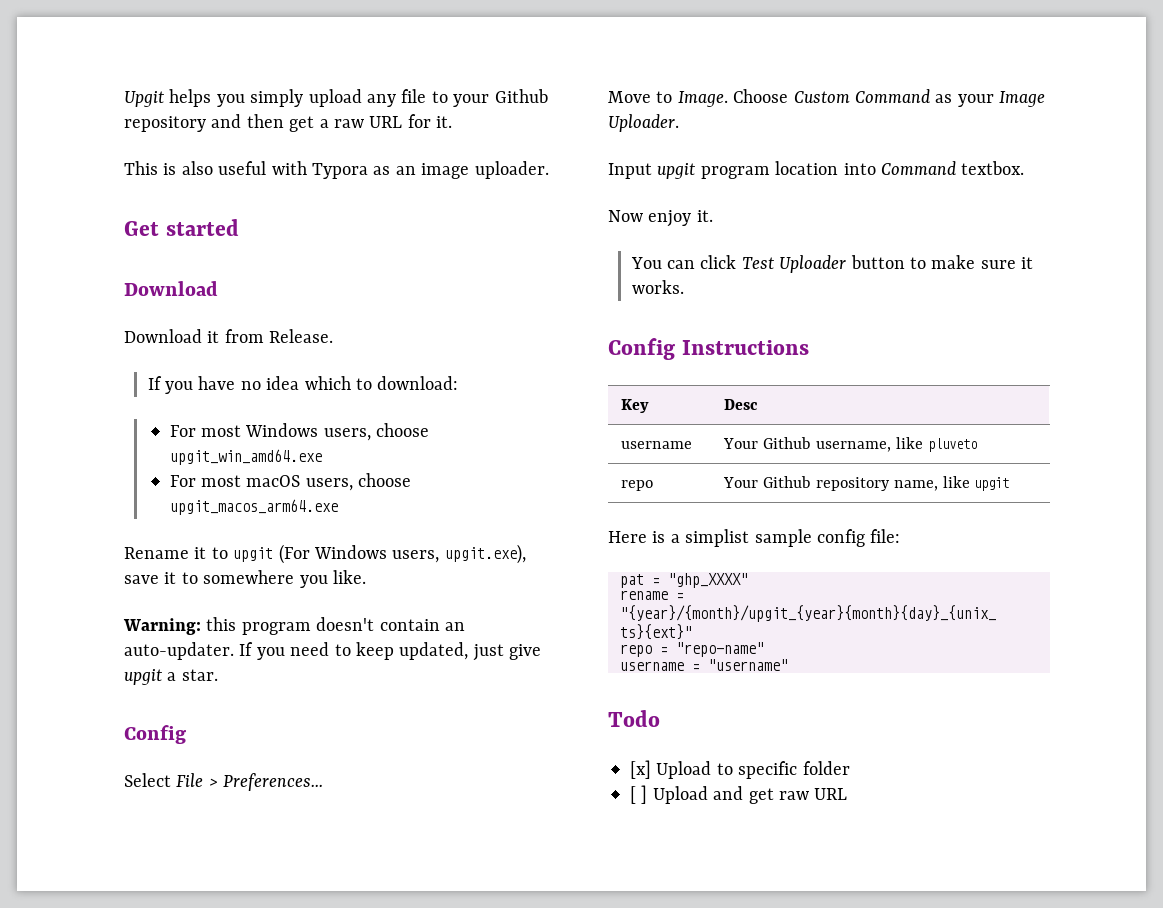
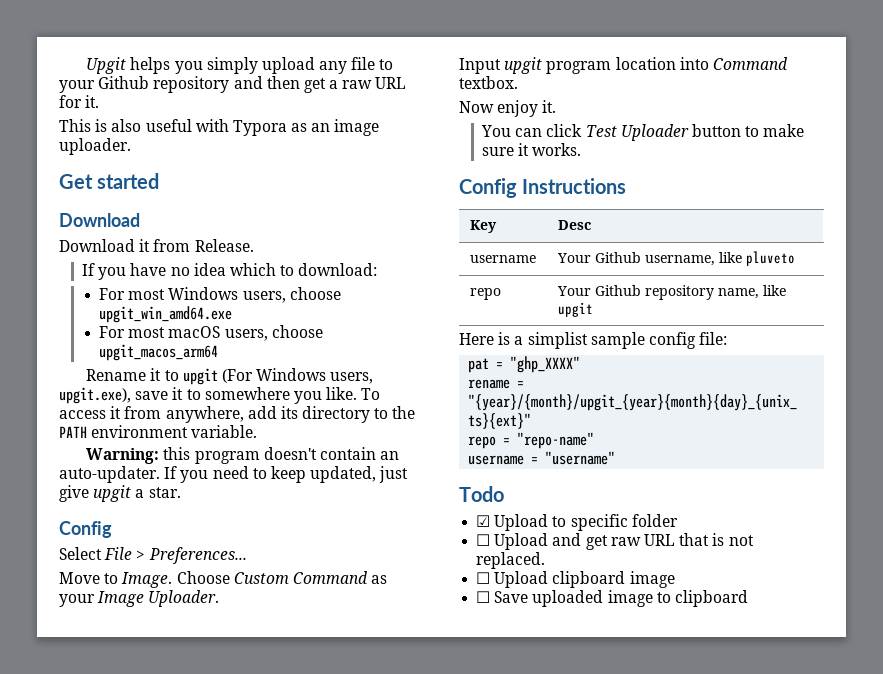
- For most macOS users, choose upgit_macos_arm64.exe
+ For most macOS users, choose upgit_macos_arm64
+ To access it from anywhere, add its directory to the PATH environment variable.
- [x] Upload to specific folder
+ ☑ Upload to specific folder
- [ ] Upload and get raw URL
+ ☐ Upload and get raw URL that is not replaced.
+ ☐ Upload clipboard image
+ ☐ Save uploaded image to clipboard

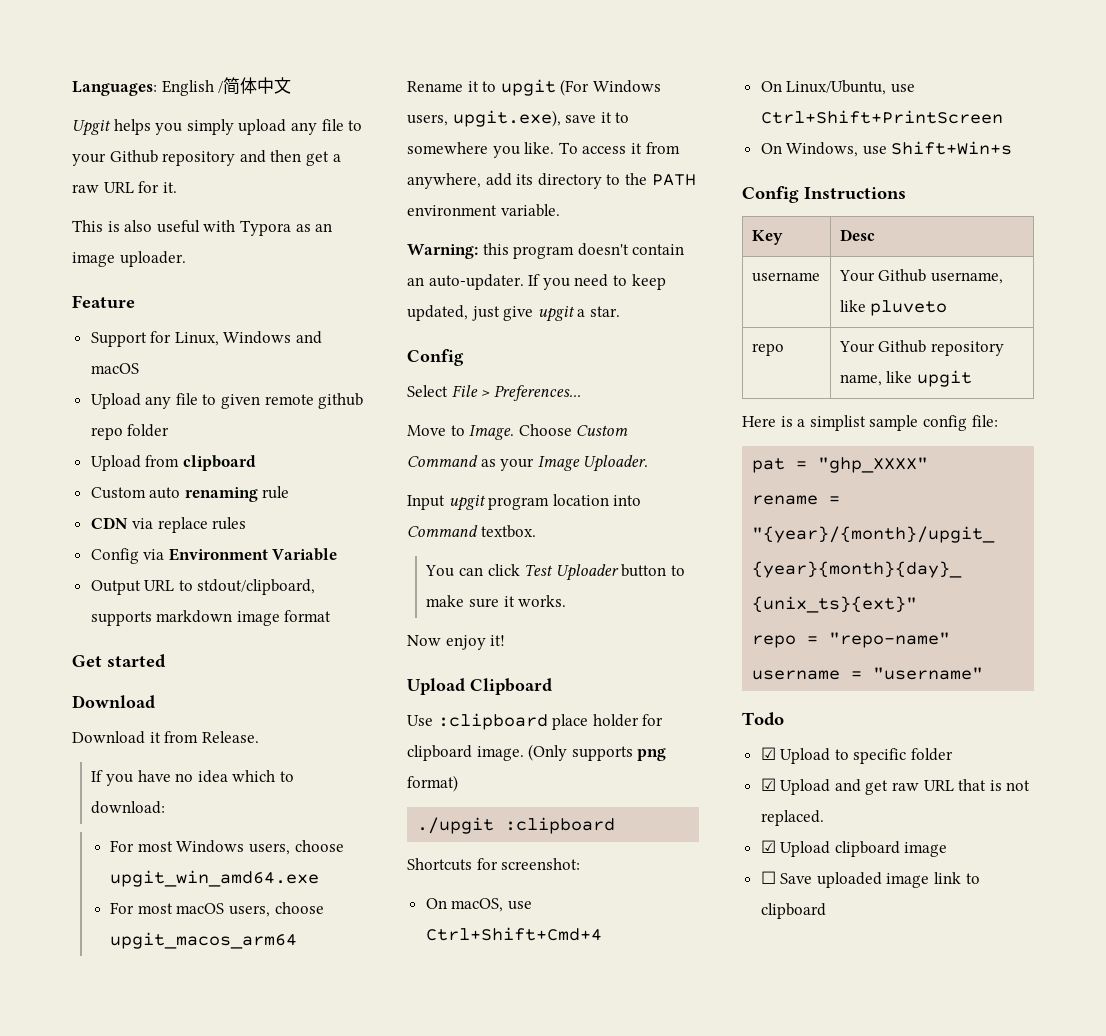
+ Languages: English /简体中文
+ Feature
+ Support for Linux, Windows and macOS
+ Upload any file to given remote github repo folder
+ Upload from clipboard
+ Custom auto renaming rule
+ CDN via replace rules
+ Config via Environment Variable
+ Output URL to stdout/clipboard, supports markdown image format
- Now enjoy it.
+ Now enjoy it!
+ Upload Clipboard
+ Use :clipboard place holder for clipboard image. (Only supports png format)
+ ./upgit :clipboard
+ Shortcuts for screenshot:
+ On macOS, use Ctrl+Shift+Cmd+4
+ On Linux/Ubuntu, use Ctrl+Shift+PrintScreen
+ On Windows, use Shift+Win+s
- ☐ Upload and get raw URL that is not replaced.
+ ☑ Upload and get raw URL that is not replaced.
- ☐ Upload clipboard image
+ ☑ Upload clipboard image
- ☐ Save uploaded image to clipboard
+ ☐ Save uploaded image link to clipboard

